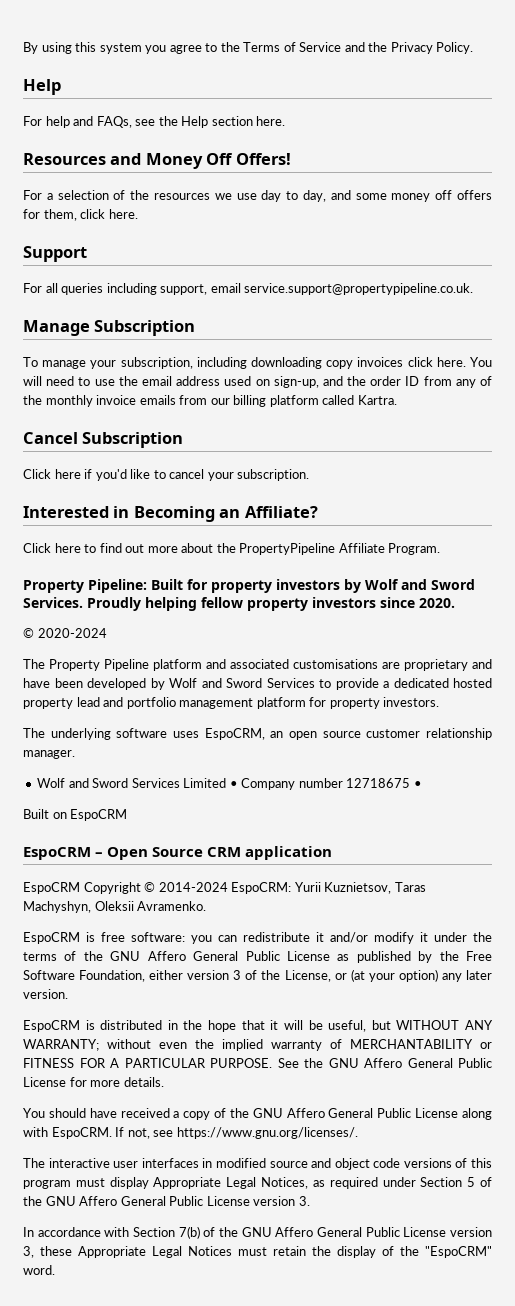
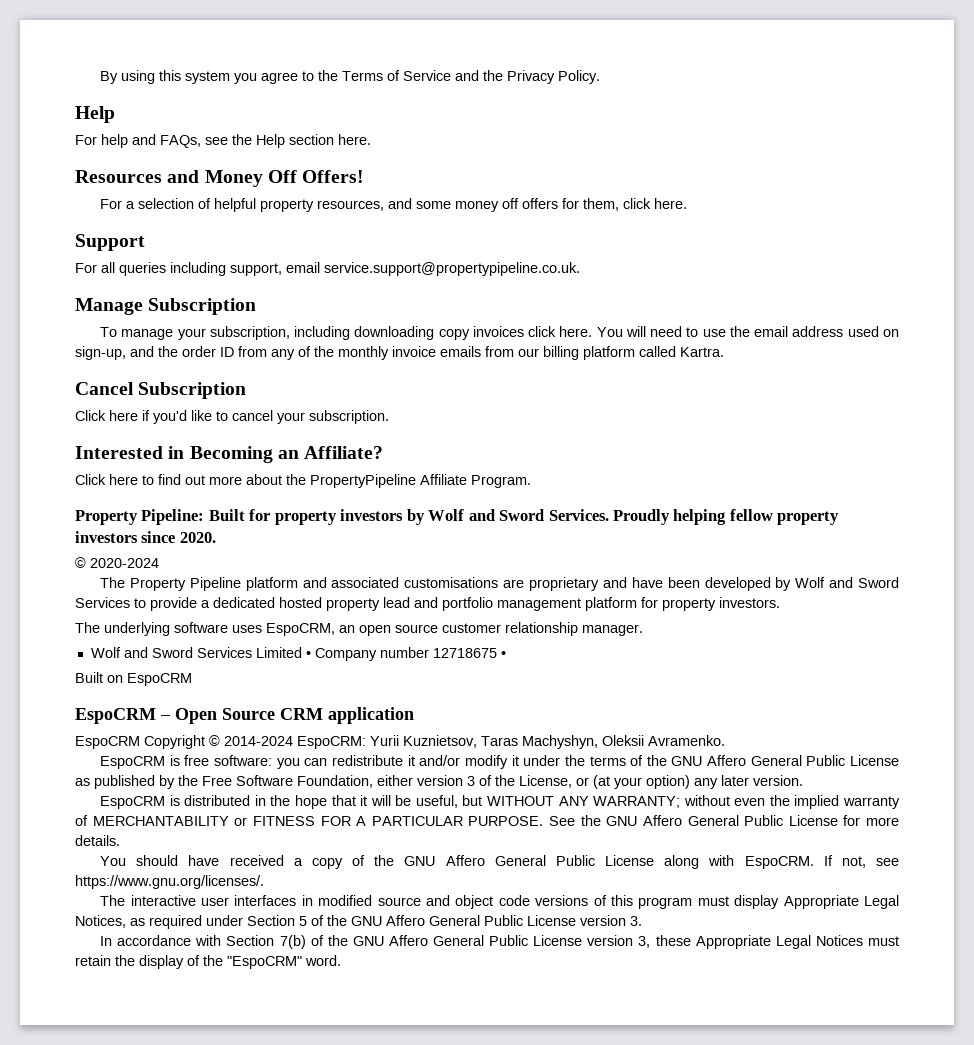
- For a selection of the resources we use day to day, and some money off offers for them, click here.
+ For a selection of helpful property resources, and some money off offers for them, click here.

